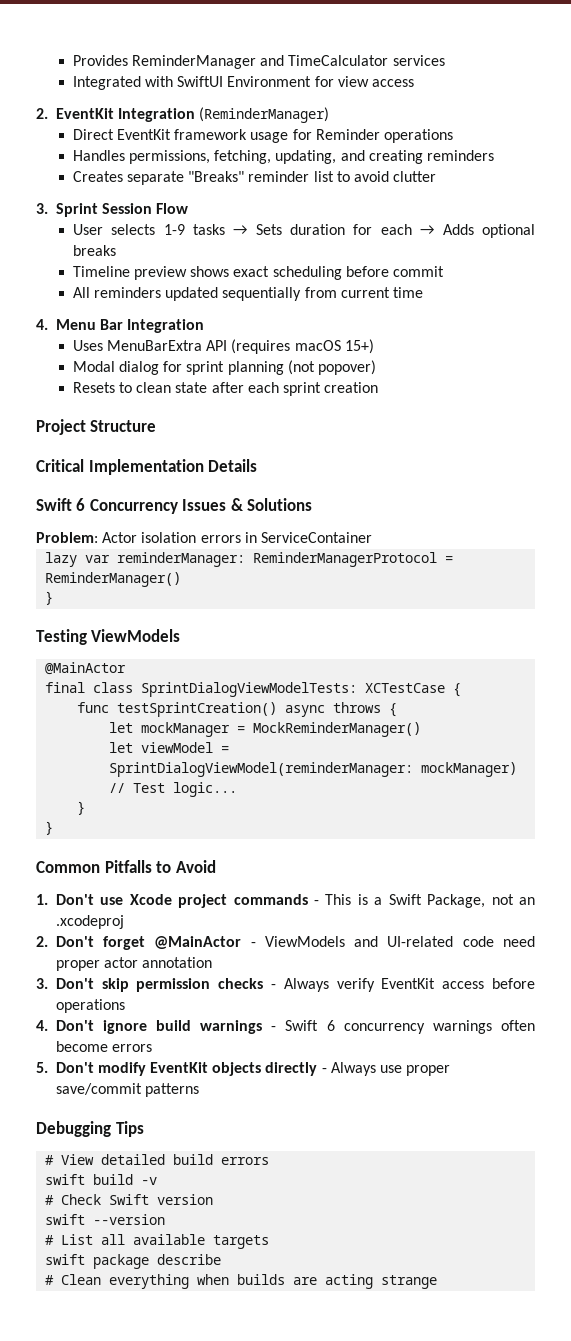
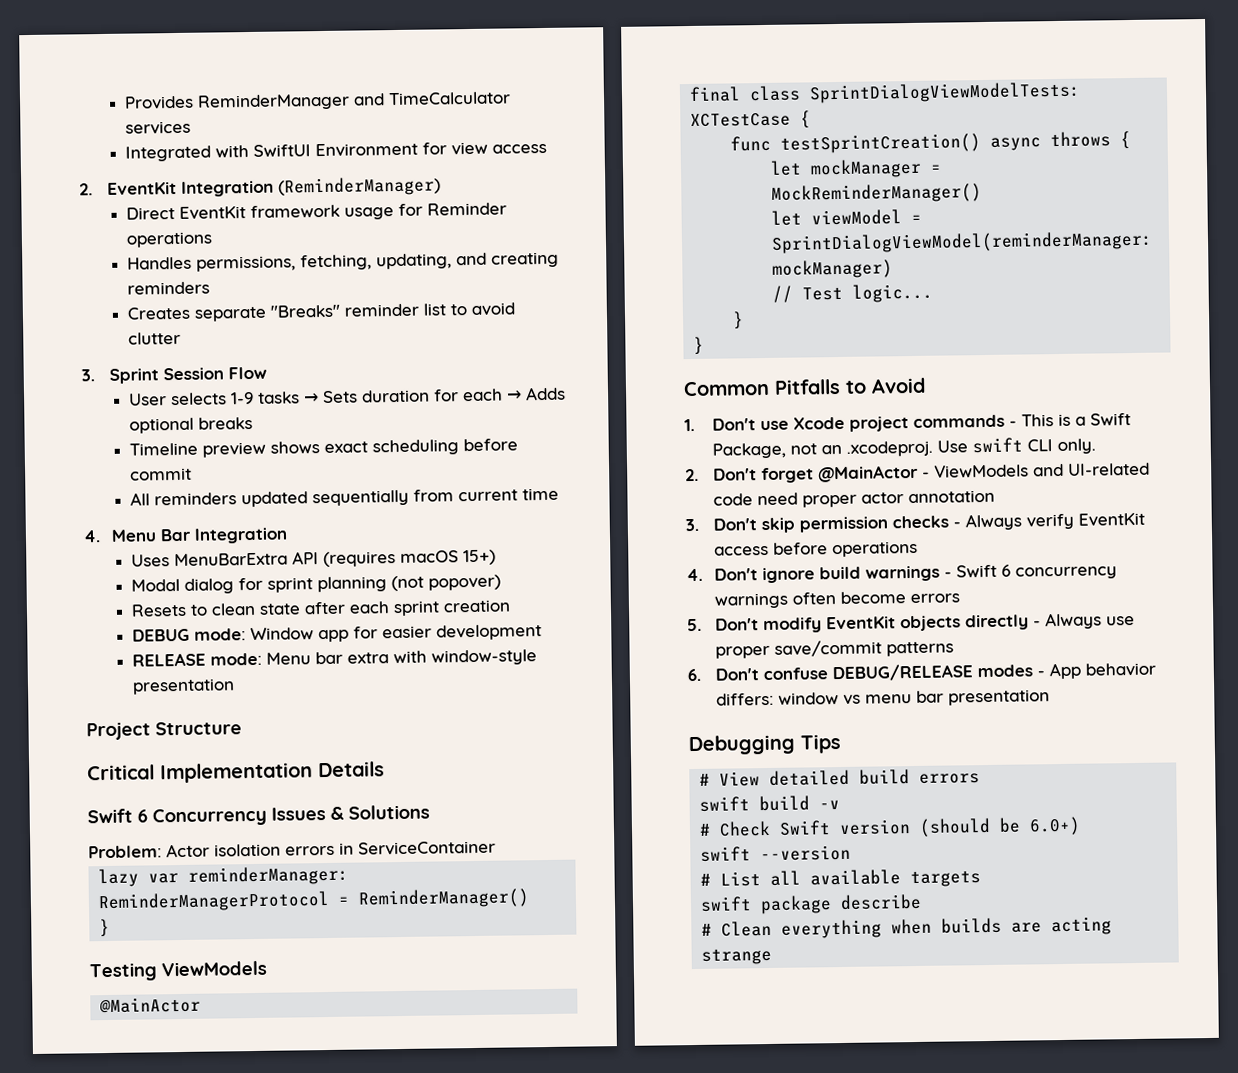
+ DEBUG mode: Window app for easier development
+ RELEASE mode: Menu bar extra with window-style presentation
- 1. Don't use Xcode project commands - This is a Swift Package, not an .xcodeproj
+ 1. Don't use Xcode project commands - This is a Swift Package, not an .xcodeproj. Use swift CLI only.
+ 6. Don't confuse DEBUG/RELEASE modes - App behavior differs: window vs menu bar presentation
- # Check Swift version
+ # Check Swift version (should be 6.0+)

